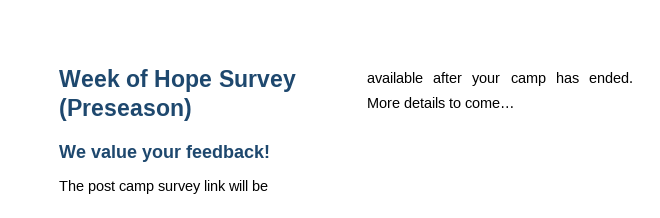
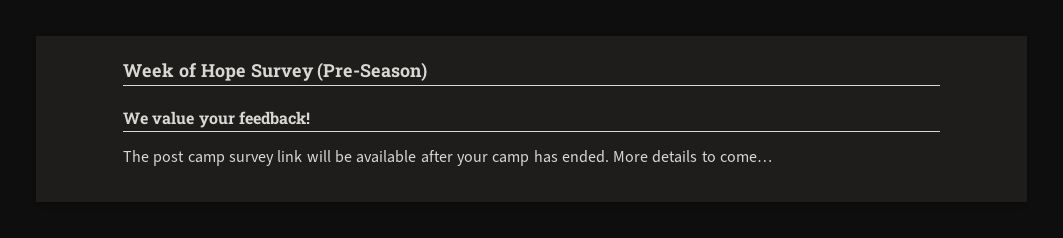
- Week of Hope Survey (Preseason)
+ Week of Hope Survey (Pre-Season)

